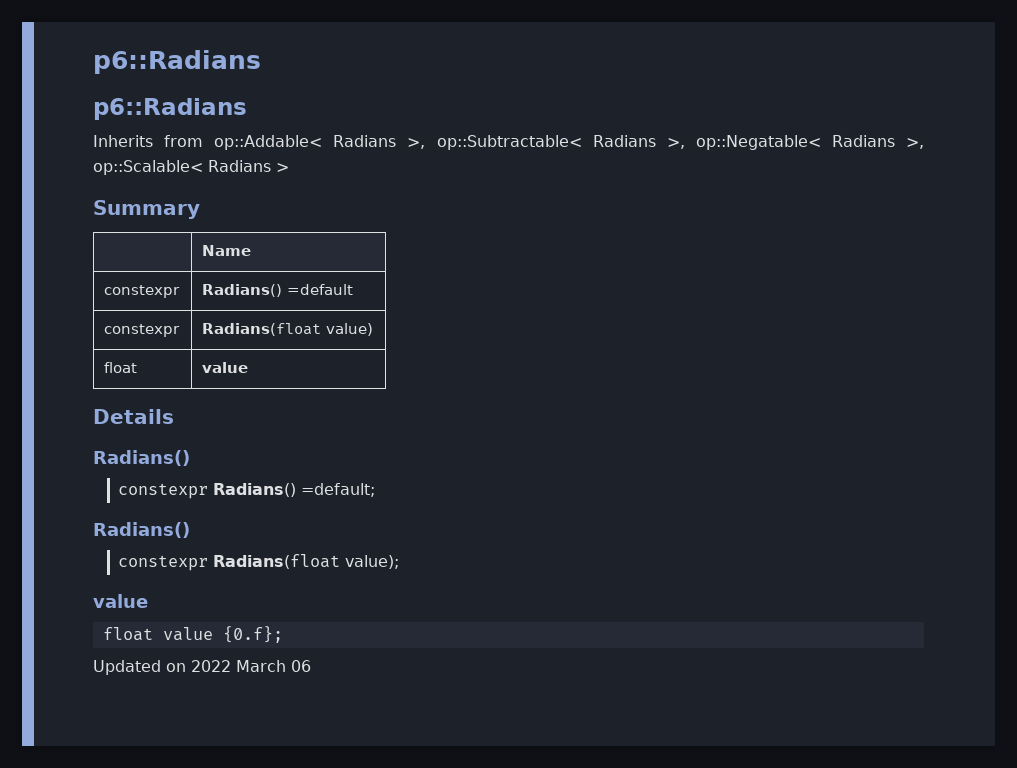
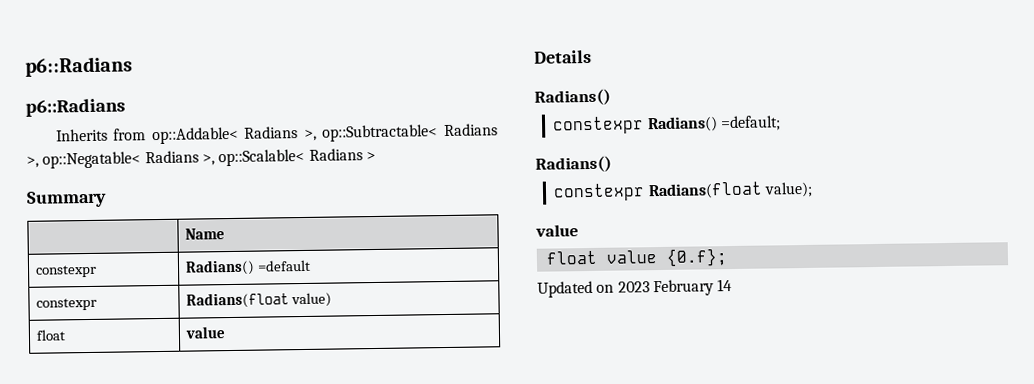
- Updated on 2022 March 06
+ Updated on 2023 February 14

